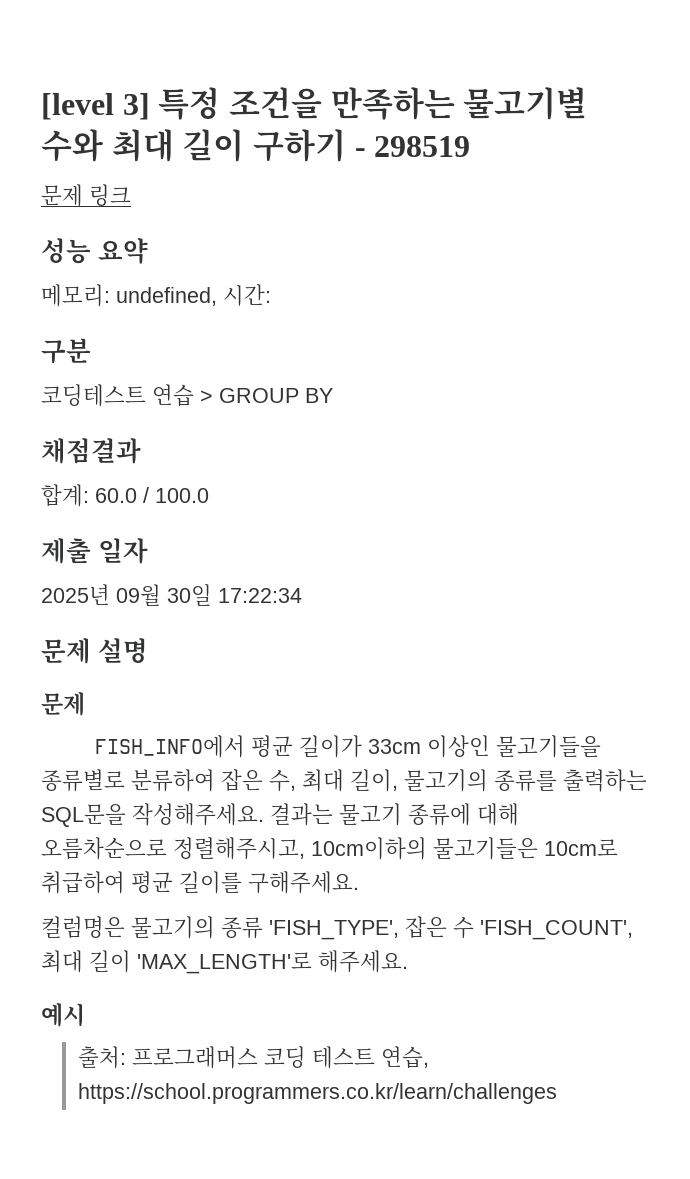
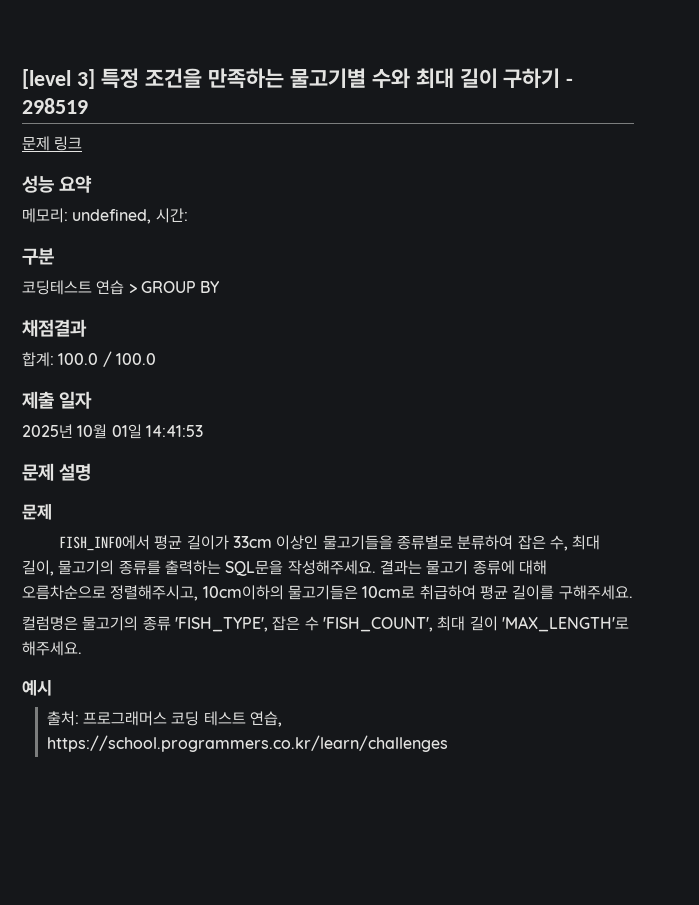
- 합계: 60.0 / 100.0
+ 합계: 100.0 / 100.0
- 2025년 09월 30일 17:22:34
+ 2025년 10월 01일 14:41:53

